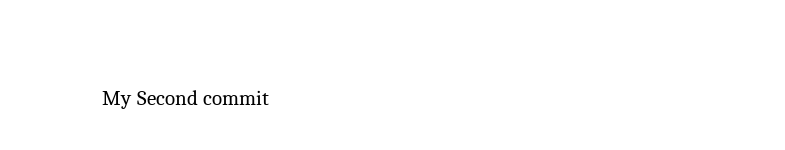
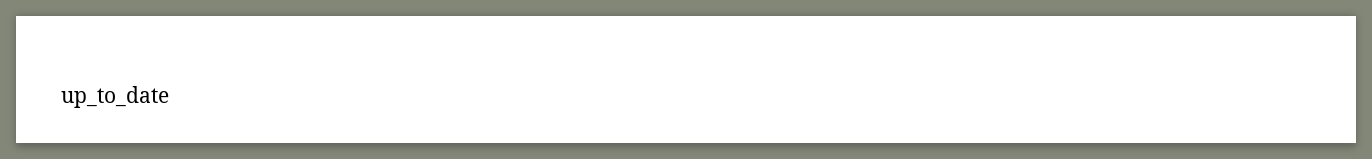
- My Second commit
+ up_to_date

